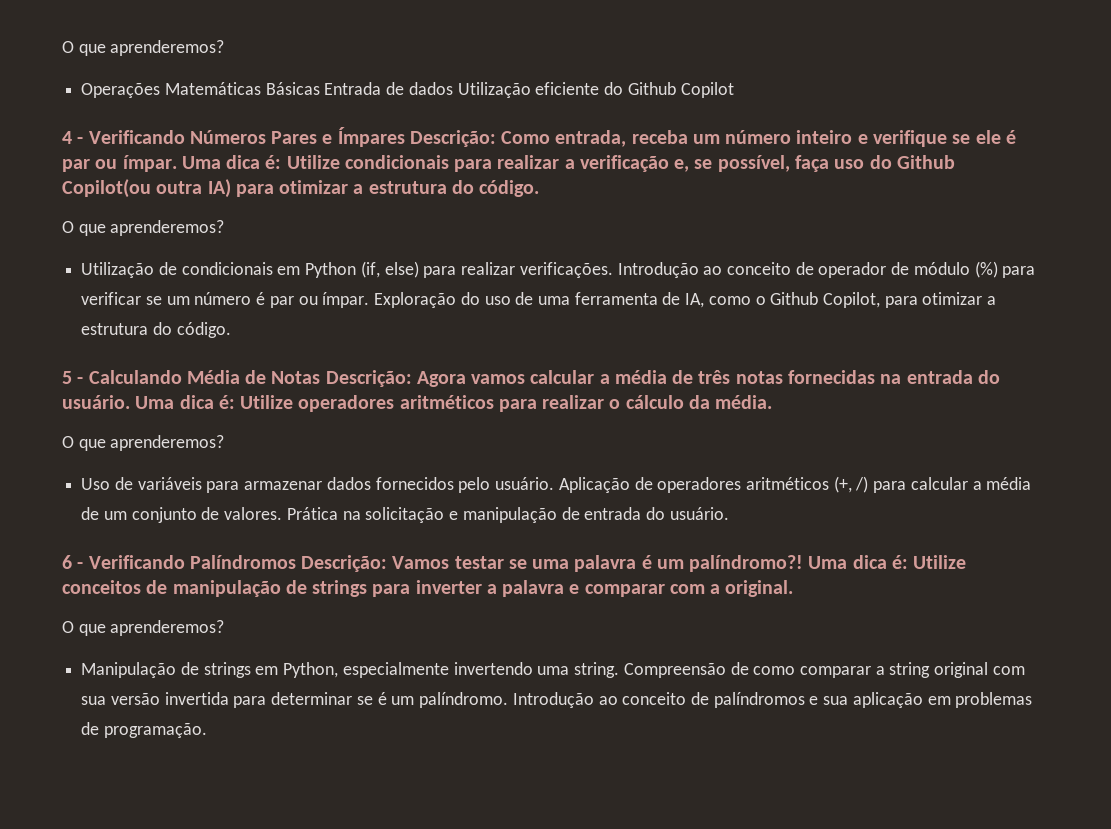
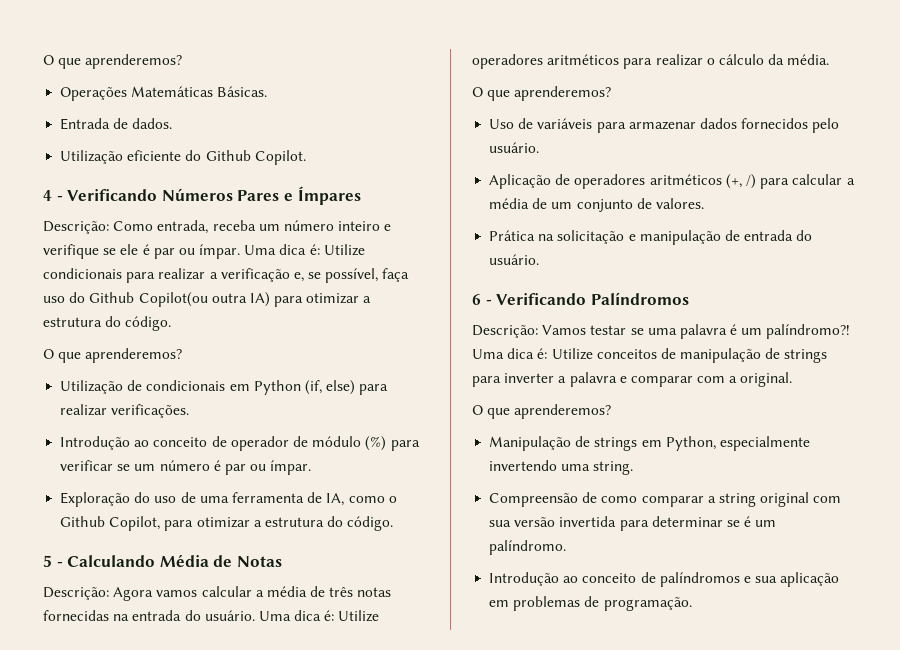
- Operações Matemáticas Básicas Entrada de dados Utilização eficiente do Github Copilot
+ Operações Matemáticas Básicas.
+ Entrada de dados.
+ Utilização eficiente do Github Copilot.
- 4 - Verificando Números Pares e Ímpares Descrição: Como entrada, receba um número inteiro e verifique se ele é par ou ímpar.
+ 4 - Verificando Números Pares e Ímpares
+ Descrição: Como entrada, receba um número inteiro e verifique se ele é par ou ímpar.
- Utilização de condicionais em Python (if, else) para realizar verificações. Introdução ao conceito de operador de módulo (%) para verificar se um número é par ou ímpar. Exploração do uso de uma ferramenta de IA, como o Github Copilot, para otimizar a estrutura do código.
+ Utilização de condicionais em Python (if, else) para realizar verificações.
+ Introdução ao conceito de operador de módulo (%) para verificar se um número é par ou ímpar.
+ Exploração do uso de uma ferramenta de IA, como o Github Copilot, para otimizar a estrutura do código.
- 5 - Calculando Média de Notas Descrição: Agora vamos calcular a média de três notas fornecidas na entrada do usuário.
+ 5 - Calculando Média de Notas
+ Descrição: Agora vamos calcular a média de três notas fornecidas na entrada do usuário.
- Uso de variáveis para armazenar dados fornecidos pelo usuário. Aplicação de operadores aritméticos (+, /) para calcular a média de um conjunto de valores. Prática na solicitação e manipulação de entrada do usuário.
+ Uso de variáveis para armazenar dados fornecidos pelo usuário.
+ Aplicação de operadores aritméticos (+, /) para calcular a média de um conjunto de valores.
+ Prática na solicitação e manipulação de entrada do usuário.
- 6 - Verificando Palíndromos Descrição: Vamos testar se uma palavra é um palíndromo?!
+ 6 - Verificando Palíndromos
+ Descrição: Vamos testar se uma palavra é um palíndromo?!
- Manipulação de strings em Python, especialmente invertendo uma string. Compreensão de como comparar a string original com sua versão invertida para determinar se é um palíndromo. Introdução ao conceito de palíndromos e sua aplicação em problemas de programação.
+ Manipulação de strings em Python, especialmente invertendo uma string.
+ Compreensão de como comparar a string original com sua versão invertida para determinar se é um palíndromo.
+ Introdução ao conceito de palíndromos e sua aplicação em problemas de programação.

